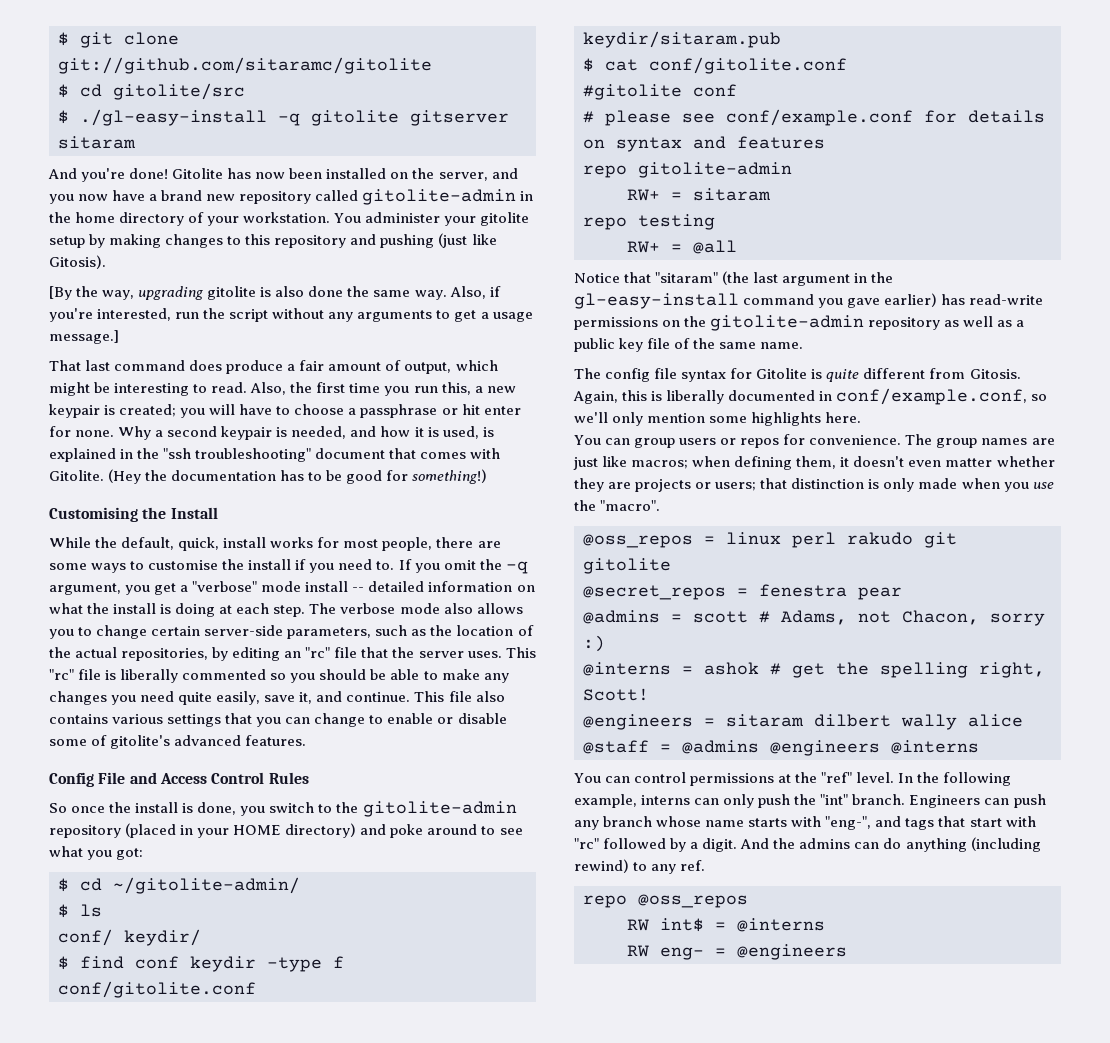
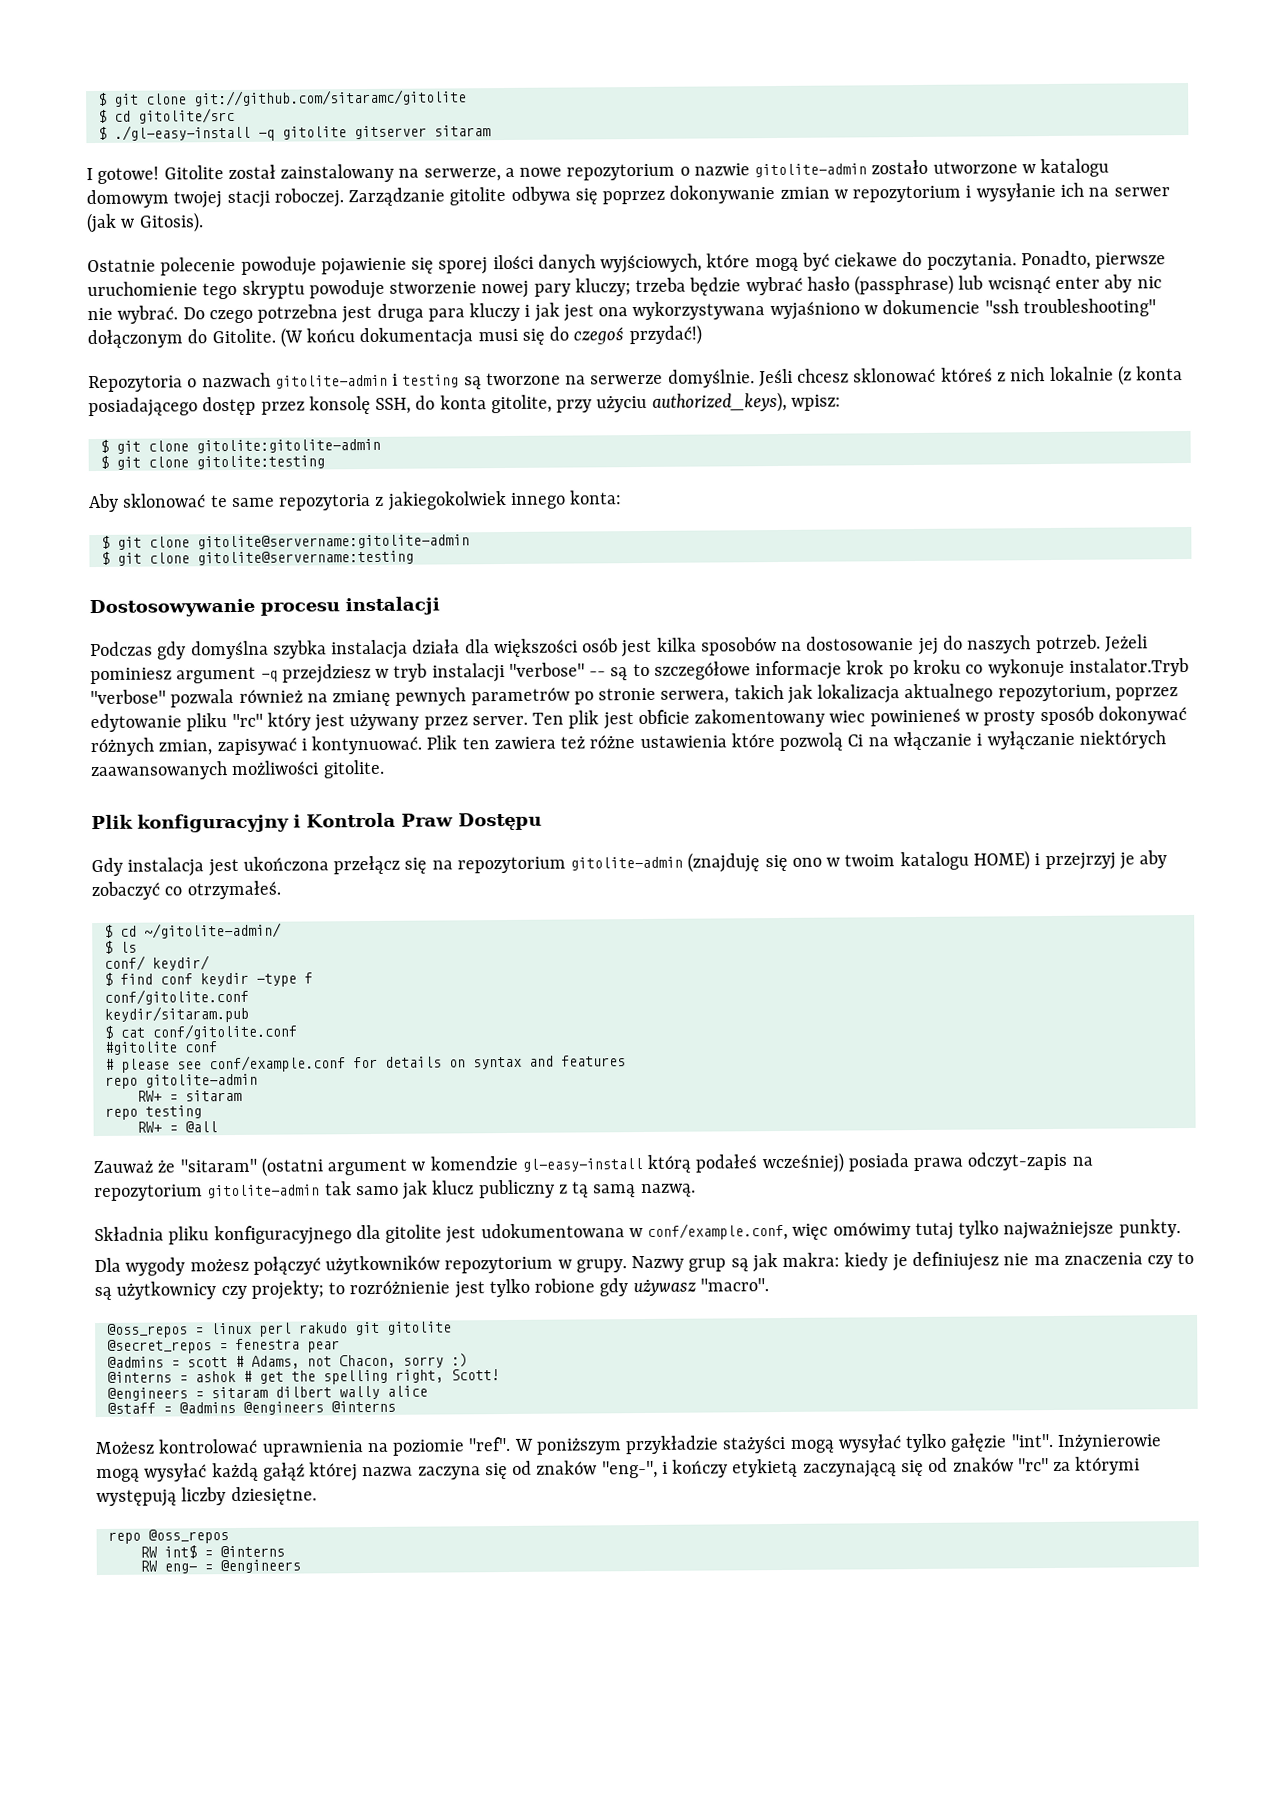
- And you're done! Gitolite has now been installed on the server, and you now have a brand new repository called gitolite-admin in the home directory of your workstation. You administer your gitolite setup by making changes to this repository and pushing (just like Gitosis).
- [By the way, upgrading gitolite is also done the same way. Also, if you're interested, run the script without any arguments to get a usage message.]
- That last command does produce a fair amount of output, which might be interesting to read. Also, the first time you run this, a new keypair is created; you will have to choose a passphrase or hit enter for none. Why a second keypair is needed, and how it is used, is explained in the "ssh troubleshooting" document that comes with Gitolite. (Hey the documentation has to be good for something!)
- Customising the Install
- While the default, quick, install works for most people, there are some ways to customise the install if you need to. If you omit the -q argument, you get a "verbose" mode install -- detailed information on what the install is doing at each step. The verbose mode also allows you to change certain server-side parameters, such as the location of the actual repositories, by editing an "rc" file that the server uses. This "rc" file is liberally commented so you should be able to make any changes you need quite easily, save it, and continue. This file also contains various settings that you can change to enable or disable some of gitolite's advanced features.
- Config File and Access Control Rules
- So once the install is done, you switch to the gitolite-admin repository (placed in your HOME directory) and poke around to see what you got:
+ I gotowe! Gitolite został zainstalowany na serwerze, a nowe repozytorium o nazwie gitolite-admin zostało utworzone w katalogu domowym twojej stacji roboczej. Zarządzanie gitolite odbywa się poprzez dokonywanie zmian w repozytorium i wysyłanie ich na serwer (jak w Gitosis).
+ Ostatnie polecenie powoduje pojawienie się sporej ilości danych wyjściowych, które mogą być ciekawe do poczytania. Ponadto, pierwsze uruchomienie tego skryptu powoduje stworzenie nowej pary kluczy; trzeba będzie wybrać hasło (passphrase) lub wcisnąć enter aby nic nie wybrać. Do czego potrzebna jest druga para kluczy i jak jest ona wykorzystywana wyjaśniono w dokumencie "ssh troubleshooting" dołączonym do Gitolite. (W końcu dokumentacja musi się do czegoś przydać!)
+ Repozytoria o nazwach gitolite-admin i testing są tworzone na serwerze domyślnie. Jeśli chcesz sklonować któreś z nich lokalnie (z konta posiadającego dostęp przez konsolę SSH, do konta gitolite, przy użyciu authorized_keys), wpisz:
+ $ git clone gitolite:gitolite-admin
+ $ git clone gitolite:testing
+ Aby sklonować te same repozytoria z jakiegokolwiek innego konta:
+ $ git clone gitolite@servername:gitolite-admin
+ $ git clone gitolite@servername:testing
+ Dostosowywanie procesu instalacji
+ Podczas gdy domyślna szybka instalacja działa dla większości osób jest kilka sposobów na dostosowanie jej do naszych potrzeb. Jeżeli pominiesz argument -q przejdziesz w tryb instalacji "verbose" -- są to szczegółowe informacje krok po kroku co wykonuje instalator.Tryb "verbose" pozwala również na zmianę pewnych parametrów po stronie serwera, takich jak lokalizacja aktualnego repozytorium, poprzez edytowanie pliku "rc" który jest używany przez server. Ten plik jest obficie zakomentowany wiec powinieneś w prosty sposób dokonywać różnych zmian, zapisywać i kontynuować. Plik ten zawiera też różne ustawienia które pozwolą Ci na włączanie i wyłączanie niektórych zaawansowanych możliwości gitolite.
+ Plik konfiguracyjny i Kontrola Praw Dostępu
+ Gdy instalacja jest ukończona przełącz się na repozytorium gitolite-admin (znajduję się ono w twoim katalogu HOME) i przejrzyj je aby zobaczyć co otrzymałeś.
- Notice that "sitaram" (the last argument in the gl-easy-install command you gave earlier) has read-write permissions on the gitolite-admin repository as well as a public key file of the same name.
- The config file syntax for Gitolite is quite different from Gitosis. Again, this is liberally documented in conf/example.conf, so we'll only mention some highlights here.
- You can group users or repos for convenience. The group names are just like macros; when defining them, it doesn't even matter whether they are projects or users; that distinction is only made when you use the "macro".
+ Zauważ że "sitaram" (ostatni argument w komendzie gl-easy-install którą podałeś wcześniej) posiada prawa odczyt-zapis na repozytorium gitolite-admin tak samo jak klucz publiczny z tą samą nazwą.
+ Składnia pliku konfiguracyjnego dla gitolite jest udokumentowana w conf/example.conf, więc omówimy tutaj tylko najważniejsze punkty.
+ Dla wygody możesz połączyć użytkowników repozytorium w grupy. Nazwy grup są jak makra: kiedy je definiujesz nie ma znaczenia czy to są użytkownicy czy projekty; to rozróżnienie jest tylko robione gdy używasz "macro".
- You can control permissions at the "ref" level. In the following example, interns can only push the "int" branch. Engineers can push any branch whose name starts with "eng-", and tags that start with "rc" followed by a digit. And the admins can do anything (including rewind) to any ref.
+ Możesz kontrolować uprawnienia na poziomie "ref". W poniższym przykładzie stażyści mogą wysyłać tylko gałęzie "int". Inżynierowie mogą wysyłać każdą gałąź której nazwa zaczyna się od znaków "eng-", i kończy etykietą zaczynającą się od znaków "rc" za którymi występują liczby dziesiętne.

